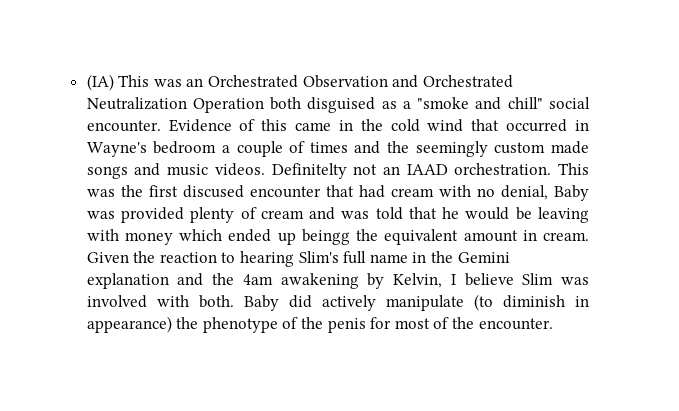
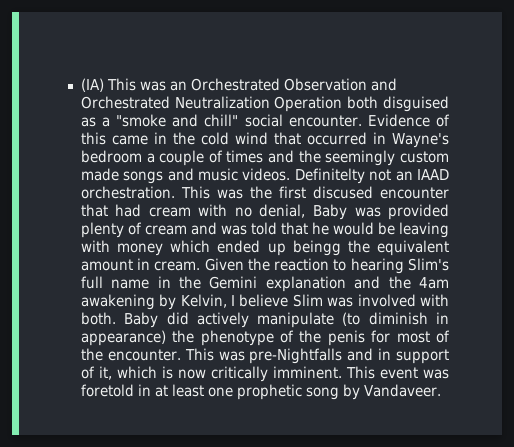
+ This was pre-Nightfalls and in support of it, which is now critically imminent. This event was foretold in at least one prophetic song by Vandaveer.

